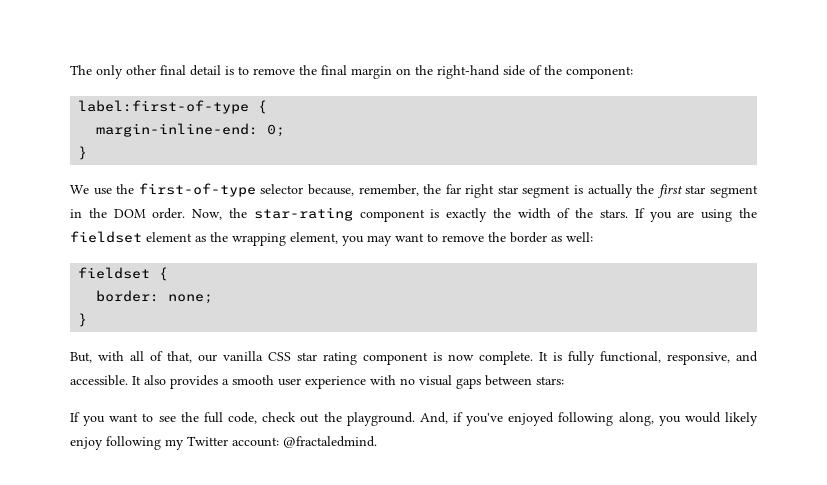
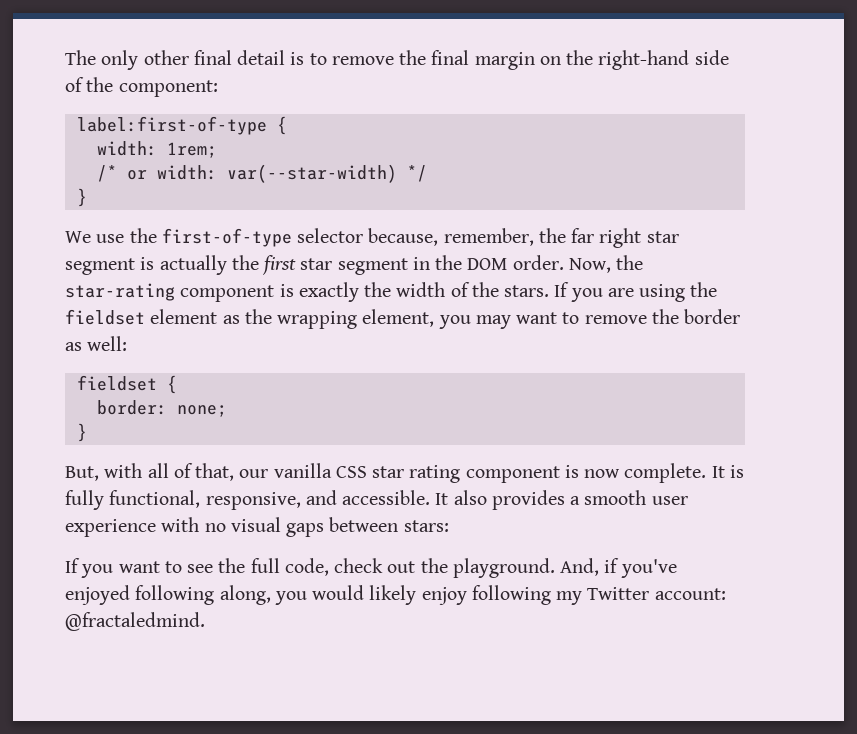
- margin-inline-end: 0;
+ width: 1rem;
+ /* or width: var(--star-width) */

